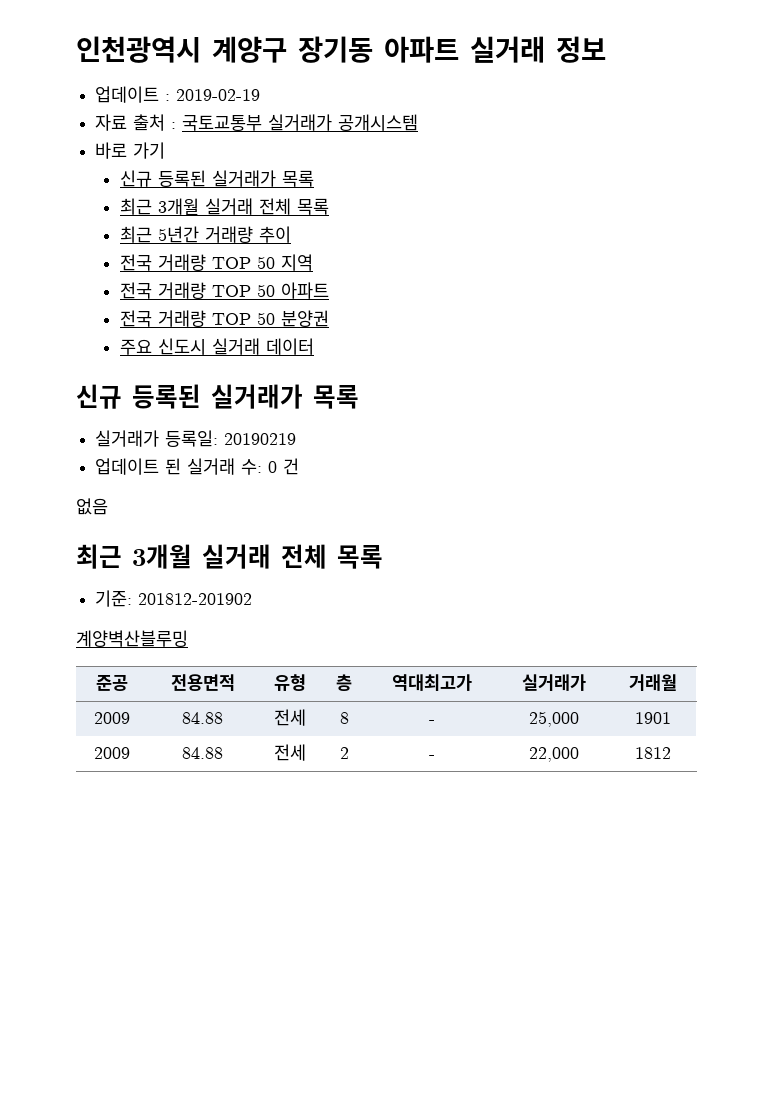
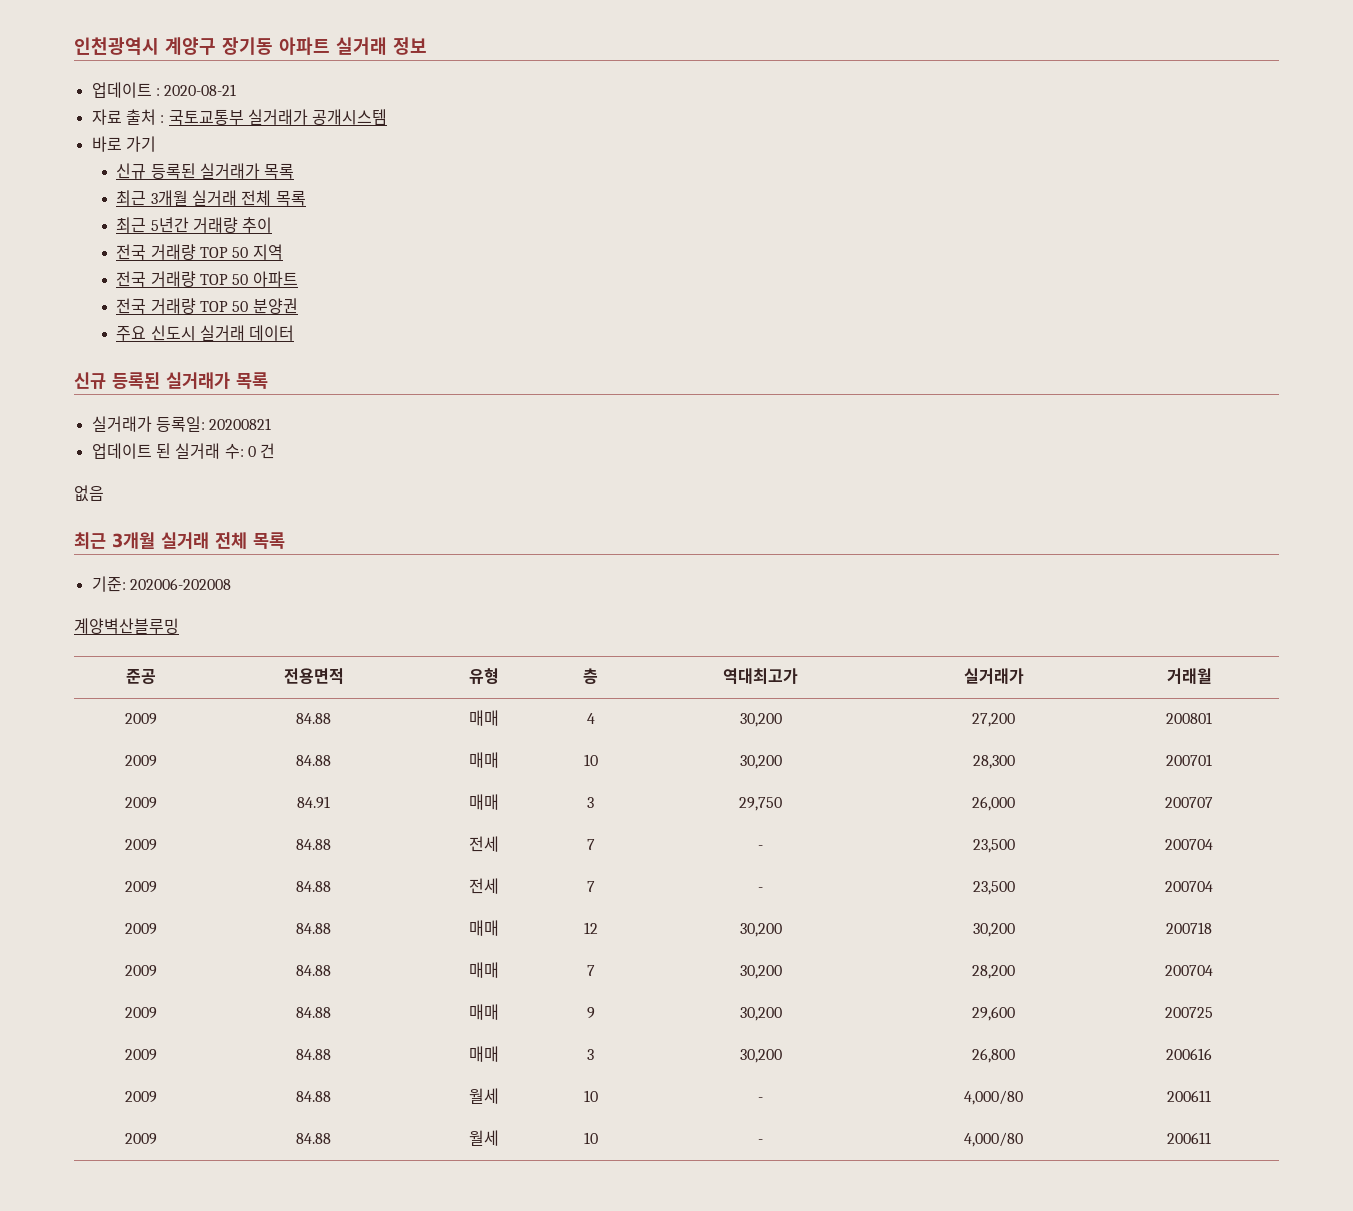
- 업데이트 : 2019-02-19
+ 업데이트 : 2020-08-21
- 실거래가 등록일: 20190219
+ 실거래가 등록일: 20200821
- 기준: 201812-201902
+ 기준: 202006-202008
- 2009 | 84.88 | 전세 | 8 | - | 25,000 | 1901
- 2009 | 84.88 | 전세 | 2 | - | 22,000 | 1812
+ 2009 | 84.88 | 매매 | 4 | 30,200 | 27,200 | 200801
+ 2009 | 84.88 | 매매 | 10 | 30,200 | 28,300 | 200701
+ 2009 | 84.91 | 매매 | 3 | 29,750 | 26,000 | 200707
+ 2009 | 84.88 | 전세 | 7 | - | 23,500 | 200704
+ 2009 | 84.88 | 전세 | 7 | - | 23,500 | 200704
+ 2009 | 84.88 | 매매 | 12 | 30,200 | 30,200 | 200718
+ 2009 | 84.88 | 매매 | 7 | 30,200 | 28,200 | 200704
+ 2009 | 84.88 | 매매 | 9 | 30,200 | 29,600 | 200725
+ 2009 | 84.88 | 매매 | 3 | 30,200 | 26,800 | 200616
+ 2009 | 84.88 | 월세 | 10 | - | 4,000/80 | 200611
+ 2009 | 84.88 | 월세 | 10 | - | 4,000/80 | 200611

